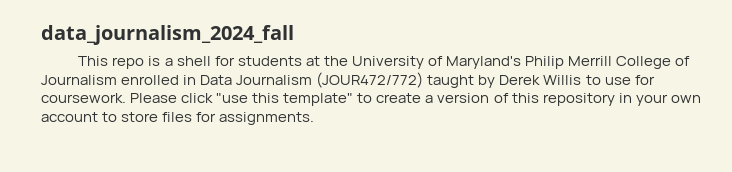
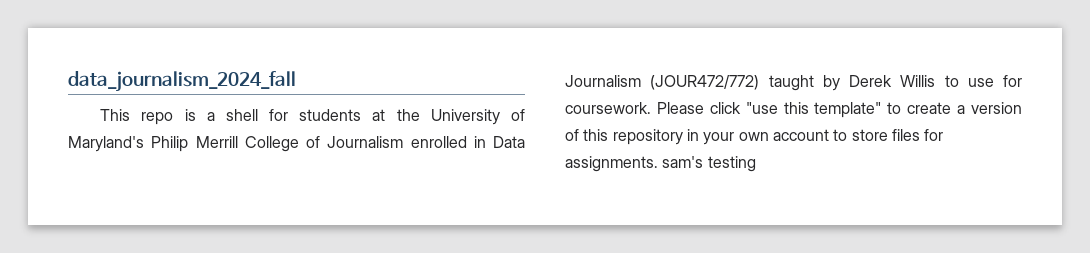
- Please click "use this template" to create a version of this repository in your own account to store files for assignments.
+ Please click "use this template" to create a version of this repository in your own account to store files for assignments. sam's testing

